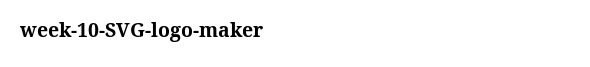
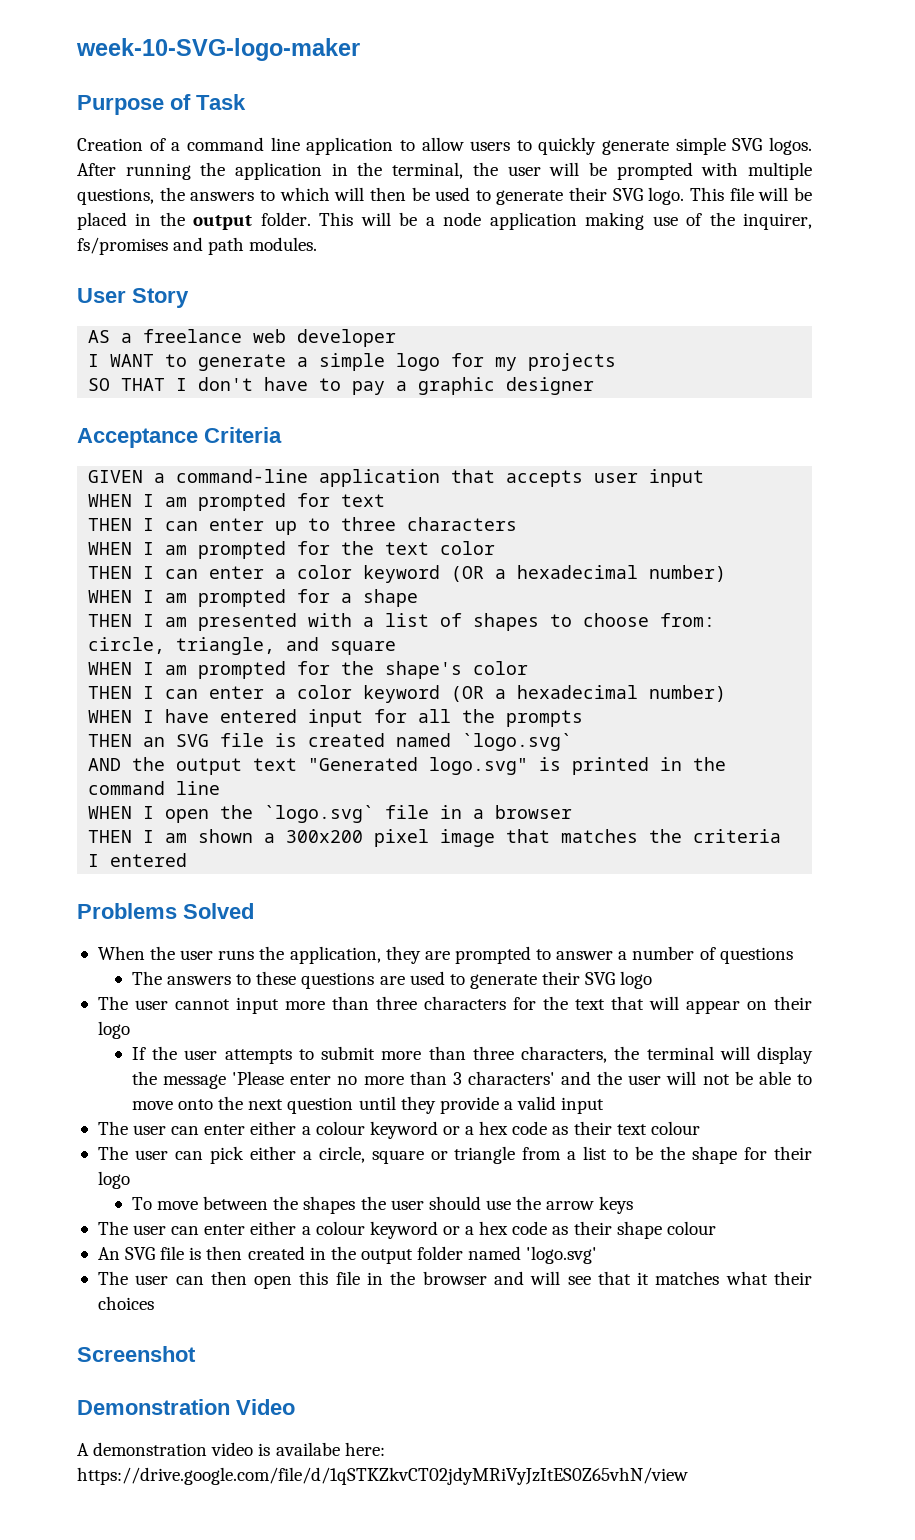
+ Purpose of Task
+ Creation of a command line application to allow users to quickly generate simple SVG logos. After running the application in the terminal, the user will be prompted with multiple questions, the answers to which will then be used to generate their SVG logo. This file will be placed in the output folder. This will be a node application making use of the inquirer, fs/promises and path modules.
+ User Story
+ AS a freelance web developer
+ I WANT to generate a simple logo for my projects
+ SO THAT I don't have to pay a graphic designer
+ Acceptance Criteria
+ GIVEN a command-line application that accepts user input
+ WHEN I am prompted for text
+ THEN I can enter up to three characters
+ WHEN I am prompted for the text color
+ THEN I can enter a color keyword (OR a hexadecimal number)
+ WHEN I am prompted for a shape
+ THEN I am presented with a list of shapes to choose from: circle, triangle, and square
+ WHEN I am prompted for the shape's color
+ THEN I can enter a color keyword (OR a hexadecimal number)
+ WHEN I have entered input for all the prompts
+ THEN an SVG file is created named `logo.svg`
+ AND the output text "Generated logo.svg" is printed in the command line
+ WHEN I open the `logo.svg` file in a browser
+ THEN I am shown a 300x200 pixel image that matches the criteria I entered
+ Problems Solved
+ When the user runs the application, they are prompted to answer a number of questions
+ The answers to these questions are used to generate their SVG logo
+ The user cannot input more than three characters for the text that will appear on their logo
+ If the user attempts to submit more than three characters, the terminal will display the message 'Please enter no more than 3 characters' and the user will not be able to move onto the next question until they provide a valid input
+ The user can enter either a colour keyword or a hex code as their text colour
+ The user can pick either a circle, square or triangle from a list to be the shape for their logo
+ To move between the shapes the user should use the arrow keys
+ The user can enter either a colour keyword or a hex code as their shape colour
+ An SVG file is then created in the output folder named 'logo.svg'
+ The user can then open this file in the browser and will see that it matches what their choices
+ Screenshot
+ Demonstration Video
+ A demonstration video is availabe here: https://drive.google.com/file/d/1qSTKZkvCT02jdyMRiVyJzItES0Z65vhN/view

